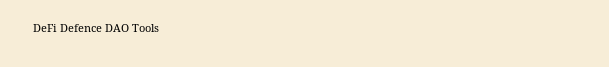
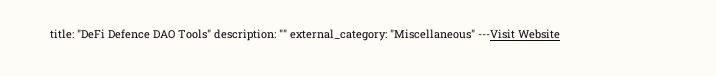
- DeFi Defence DAO Tools
+ title: "DeFi Defence DAO Tools" description: "" external_category: "Miscellaneous" ---Visit Website

